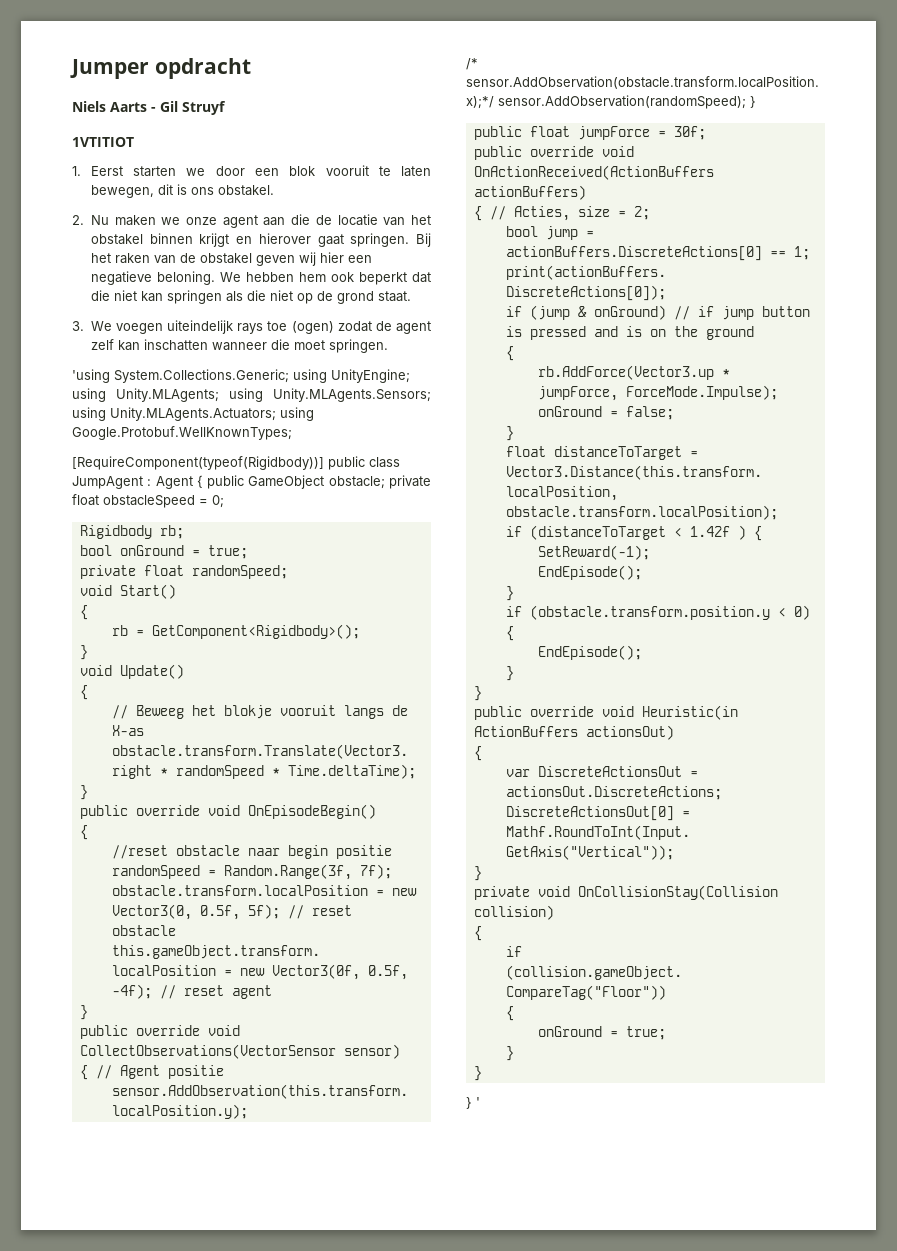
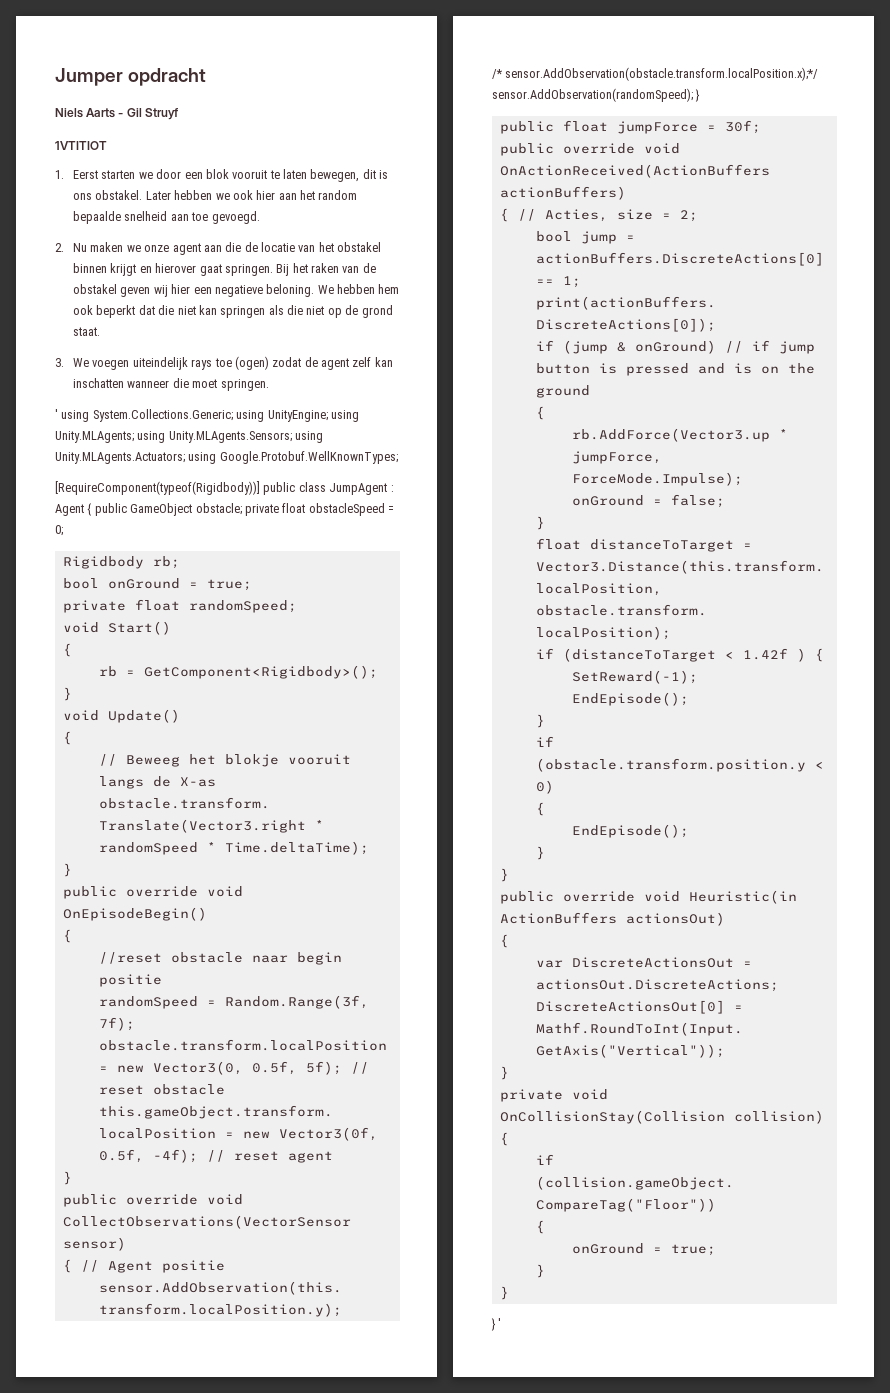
+ Later hebben we ook hier aan het random bepaalde snelheid aan toe gevoegd.
- 'using System.Collections.Generic; using UnityEngine; using Unity.MLAgents; using Unity.MLAgents.Sensors; using Unity.MLAgents.Actuators; using Google.Protobuf.WellKnownTypes;
+ ' using System.Collections.Generic; using UnityEngine; using Unity.MLAgents; using Unity.MLAgents.Sensors; using Unity.MLAgents.Actuators; using Google.Protobuf.WellKnownTypes;

